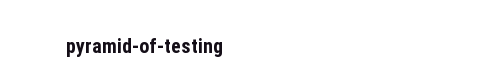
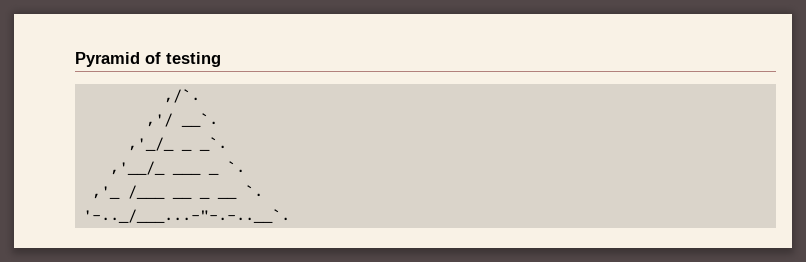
- pyramid-of-testing
+ Pyramid of testing
+ ,/`.
+ ,'/ __`.
+ ,'_/_ _ _`.
+ ,'__/_ ___ _ `.
+ ,'_ /___ __ _ __ `.
+ '-.._/___...-"-.-..__`.

